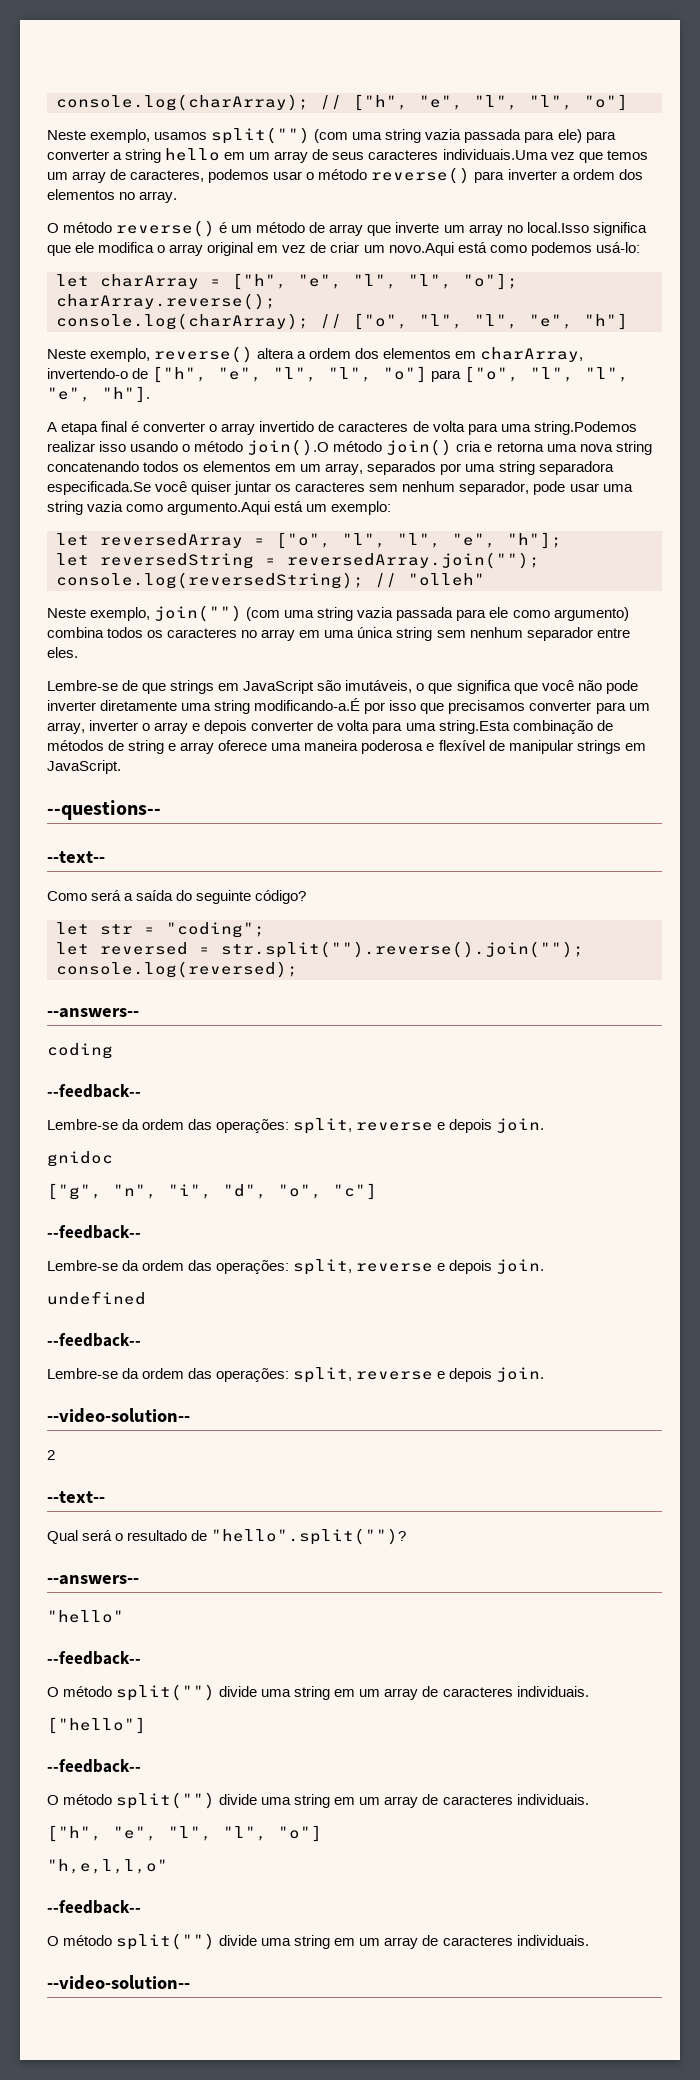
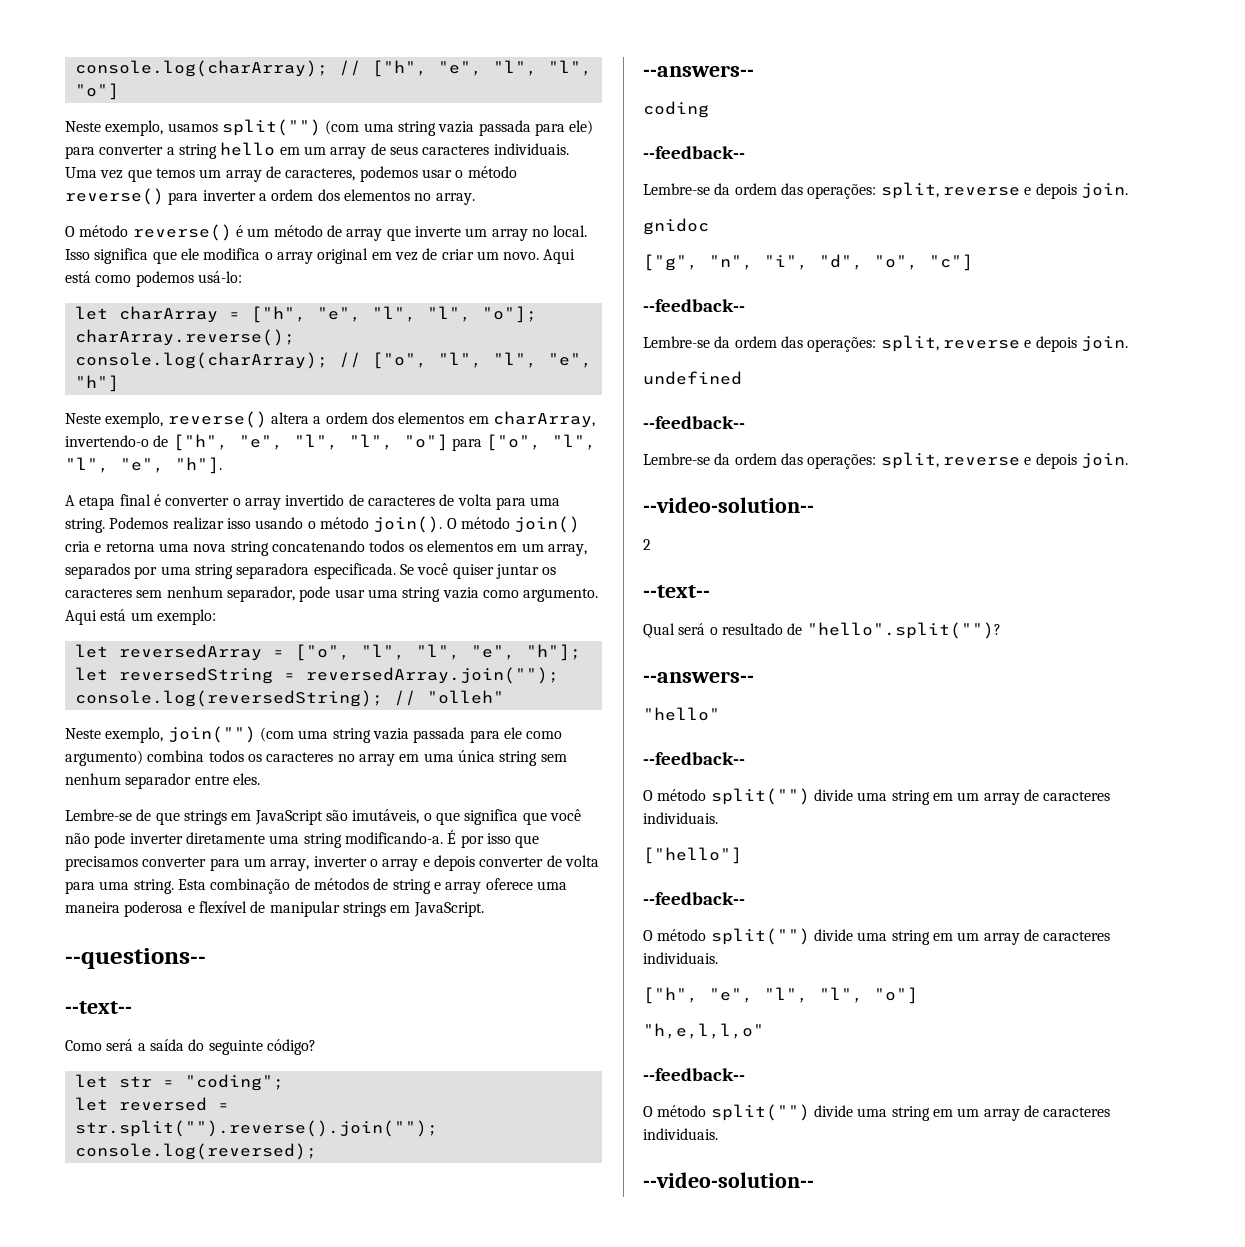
- Neste exemplo, usamos split("") (com uma string vazia passada para ele) para converter a string hello em um array de seus caracteres individuais.Uma vez que temos um array de caracteres, podemos usar o método reverse() para inverter a ordem dos elementos no array.
+ Neste exemplo, usamos split("") (com uma string vazia passada para ele) para converter a string hello em um array de seus caracteres individuais. Uma vez que temos um array de caracteres, podemos usar o método reverse() para inverter a ordem dos elementos no array.
- O método reverse() é um método de array que inverte um array no local.Isso significa que ele modifica o array original em vez de criar um novo.Aqui está como podemos usá-lo:
+ O método reverse() é um método de array que inverte um array no local. Isso significa que ele modifica o array original em vez de criar um novo. Aqui está como podemos usá-lo:
- A etapa final é converter o array invertido de caracteres de volta para uma string.Podemos realizar isso usando o método join().O método join() cria e retorna uma nova string concatenando todos os elementos em um array, separados por uma string separadora especificada.Se você quiser juntar os caracteres sem nenhum separador, pode usar uma string vazia como argumento.Aqui está um exemplo:
+ A etapa final é converter o array invertido de caracteres de volta para uma string. Podemos realizar isso usando o método join(). O método join() cria e retorna uma nova string concatenando todos os elementos em um array, separados por uma string separadora especificada. Se você quiser juntar os caracteres sem nenhum separador, pode usar uma string vazia como argumento. Aqui está um exemplo:
- Lembre-se de que strings em JavaScript são imutáveis, o que significa que você não pode inverter diretamente uma string modificando-a.É por isso que precisamos converter para um array, inverter o array e depois converter de volta para uma string.Esta combinação de métodos de string e array oferece uma maneira poderosa e flexível de manipular strings em JavaScript.
+ Lembre-se de que strings em JavaScript são imutáveis, o que significa que você não pode inverter diretamente uma string modificando-a. É por isso que precisamos converter para um array, inverter o array e depois converter de volta para uma string. Esta combinação de métodos de string e array oferece uma maneira poderosa e flexível de manipular strings em JavaScript.

